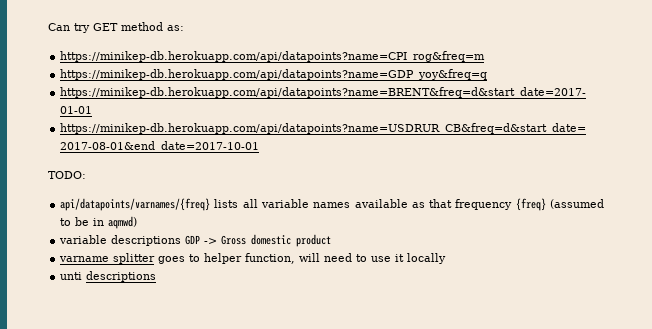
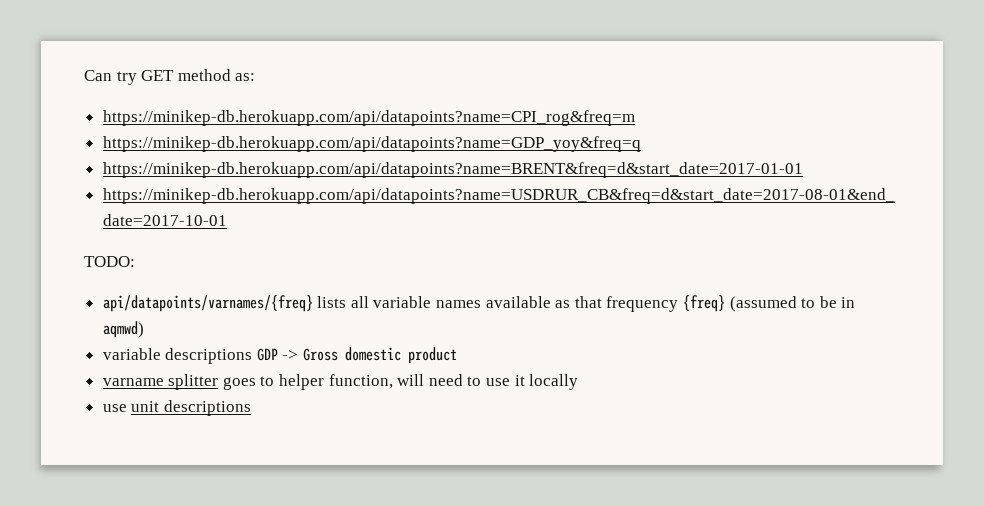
- unti descriptions
+ use unit descriptions

